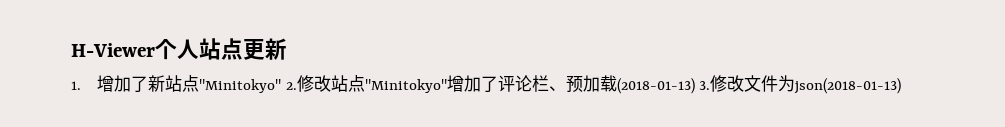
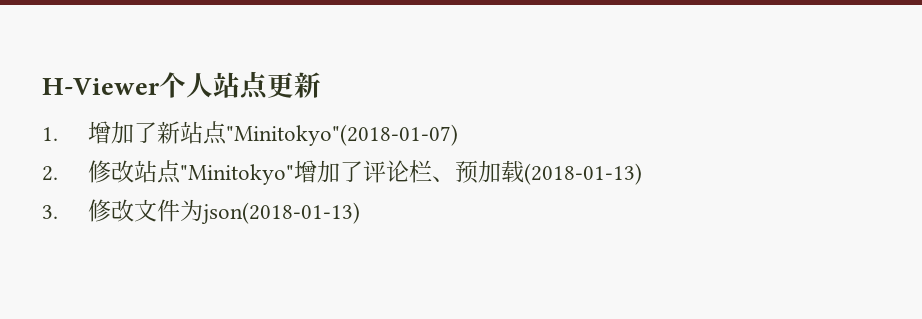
- 1.增加了新站点"Minitokyo" 2.修改站点"Minitokyo"增加了评论栏、预加载(2018-01-13) 3.修改文件为json(2018-01-13)
+ 1.增加了新站点"Minitokyo"(2018-01-07)
+ 2.修改站点"Minitokyo"增加了评论栏、预加载(2018-01-13)
+ 3.修改文件为json(2018-01-13)

